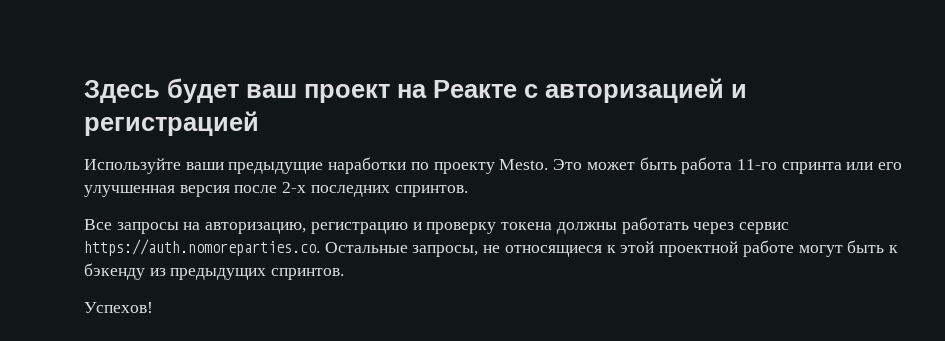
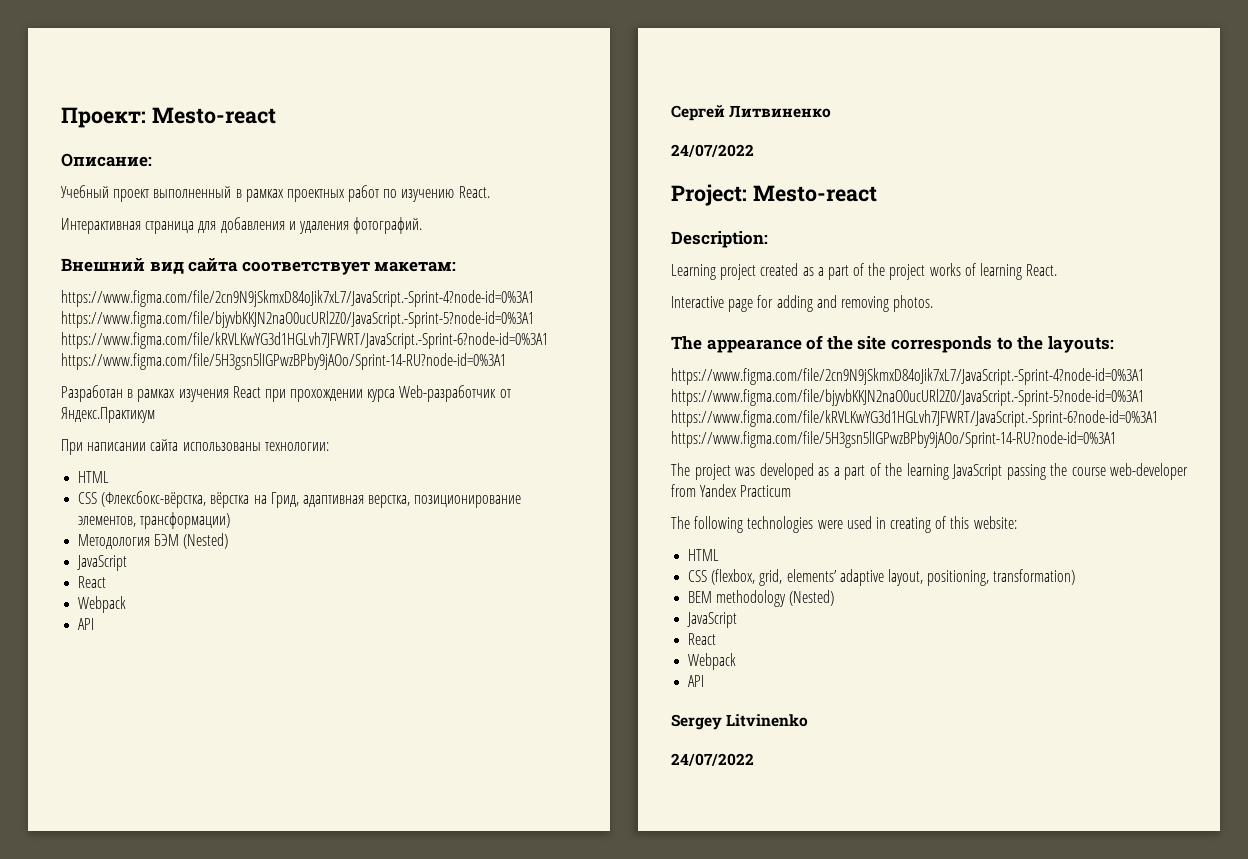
- Здесь будет ваш проект на Реакте с авторизацией и регистрацией
- Используйте ваши предыдущие наработки по проекту Mesto. Это может быть работа 11-го спринта или его улучшенная версия после 2-х последних спринтов.
- Все запросы на авторизацию, регистрацию и проверку токена должны работать через сервис https://auth.nomoreparties.co. Остальные запросы, не относящиеся к этой проектной работе могут быть к бэкенду из предыдущих спринтов.
- Успехов!
+ Проект: Mesto-react
+ Описание:
+ Учебный проект выполненный в рамках проектных работ по изучению React.
+ Интерактивная страница для добавления и удаления фотографий.
+ Внешний вид сайта соответствует макетам:
+ https://www.figma.com/file/2cn9N9jSkmxD84oJik7xL7/JavaScript.-Sprint-4?node-id=0%3A1 https://www.figma.com/file/bjyvbKKJN2naO0ucURl2Z0/JavaScript.-Sprint-5?node-id=0%3A1 https://www.figma.com/file/kRVLKwYG3d1HGLvh7JFWRT/JavaScript.-Sprint-6?node-id=0%3A1 https://www.figma.com/file/5H3gsn5lIGPwzBPby9jAOo/Sprint-14-RU?node-id=0%3A1
+ Разработан в рамках изучения React при прохождении курса Web-разработчик от Яндекс.Практикум
+ При написании сайта использованы технологии:
+ HTML
+ CSS (Флексбокс-вёрстка, вёрстка на Грид, адаптивная верстка, позиционирование элементов, трансформации)
+ Методология БЭМ (Nested)
+ JavaScript
+ React
+ Webpack
+ API
+ Сергей Литвиненко
+ 24/07/2022
+ Project: Mesto-react
+ Description:
+ Learning project created as a part of the project works of learning React.
+ Interactive page for adding and removing photos.
+ The appearance of the site corresponds to the layouts:
+ https://www.figma.com/file/2cn9N9jSkmxD84oJik7xL7/JavaScript.-Sprint-4?node-id=0%3A1 https://www.figma.com/file/bjyvbKKJN2naO0ucURl2Z0/JavaScript.-Sprint-5?node-id=0%3A1 https://www.figma.com/file/kRVLKwYG3d1HGLvh7JFWRT/JavaScript.-Sprint-6?node-id=0%3A1 https://www.figma.com/file/5H3gsn5lIGPwzBPby9jAOo/Sprint-14-RU?node-id=0%3A1
+ The project was developed as a part of the learning JavaScript passing the course web-developer from Yandex Practicum
+ The following technologies were used in creating of this website:
+ HTML
+ CSS (flexbox, grid, elements’ adaptive layout, positioning, transformation)
+ BEM methodology (Nested)
+ JavaScript
+ React
+ Webpack
+ API
+ Sergey Litvinenko
+ 24/07/2022

